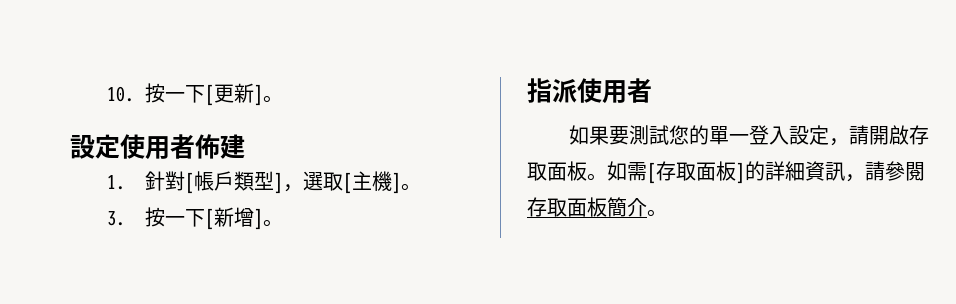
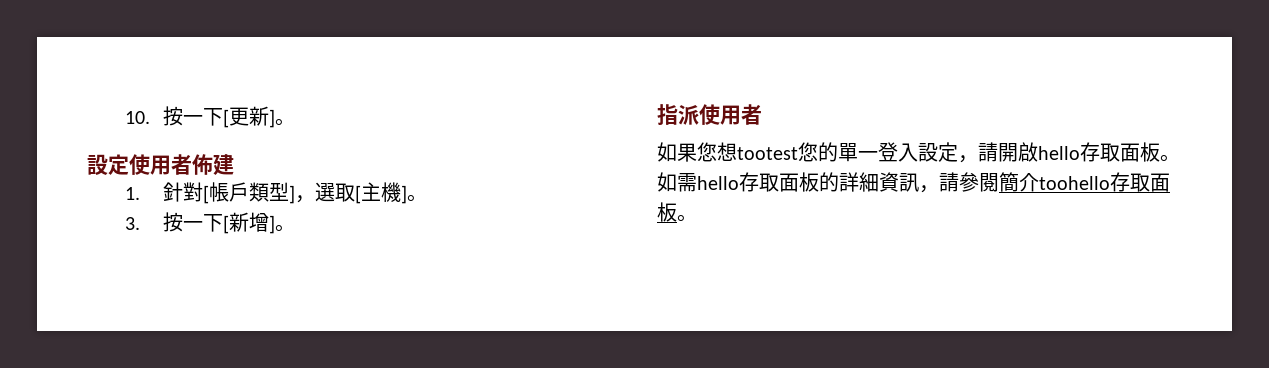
- 如果要測試您的單一登入設定，請開啟存取面板。
+ 如果您想tootest您的單一登入設定，請開啟hello存取面板。
- 如需[存取面板]的詳細資訊，請參閱存取面板簡介。
+ 如需hello存取面板的詳細資訊，請參閱簡介toohello存取面板。

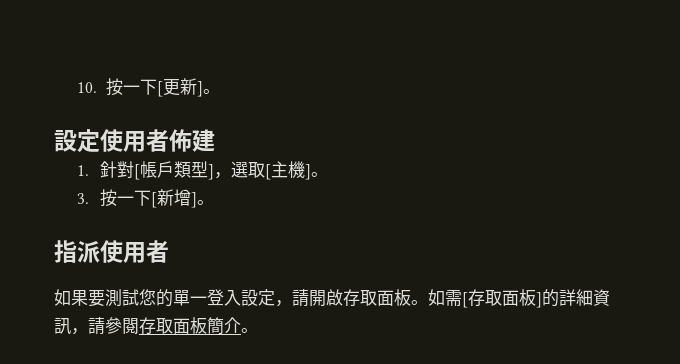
- 如果您想tootest您的單一登入設定，請開啟hello存取面板。
+ 如果要測試您的單一登入設定，請開啟存取面板。
- 如需hello存取面板的詳細資訊，請參閱簡介toohello存取面板。
+ 如需[存取面板]的詳細資訊，請參閱存取面板簡介。

